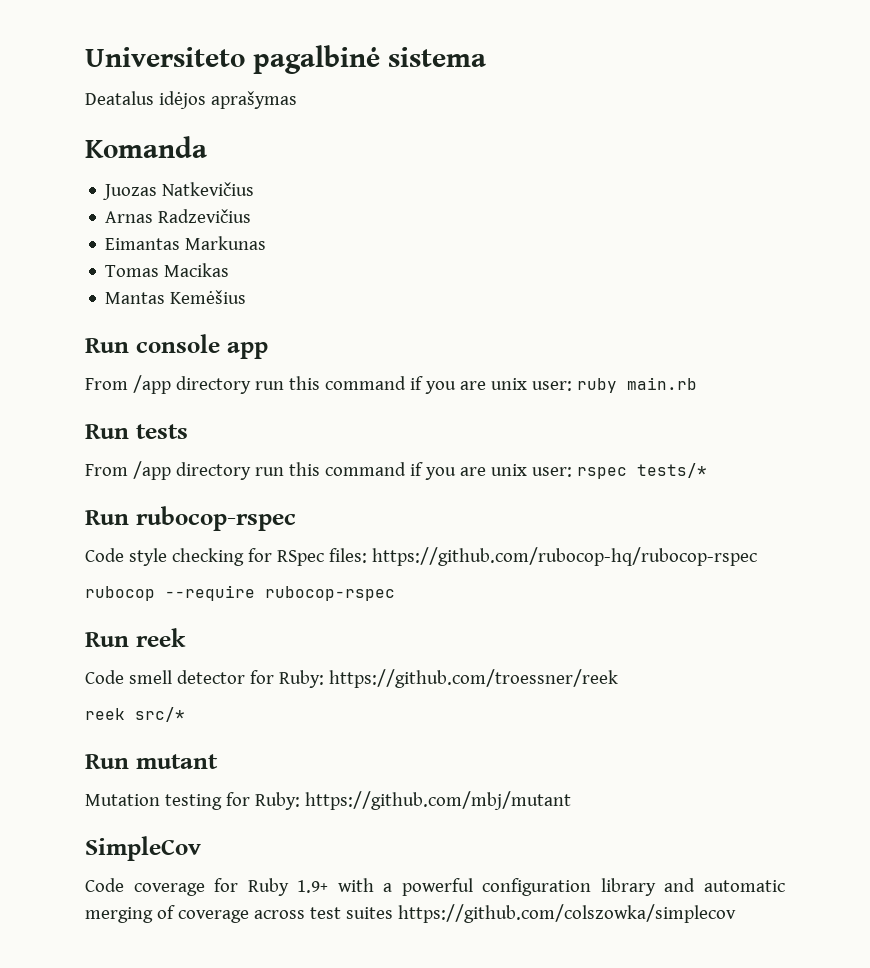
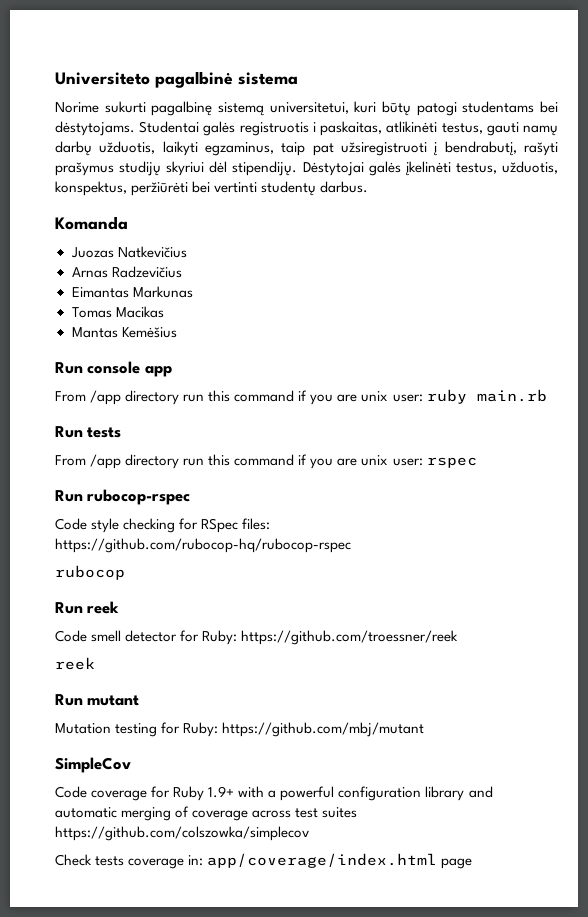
- Deatalus idėjos aprašymas
+ Norime sukurti pagalbinę sistemą universitetui, kuri būtų patogi studentams bei dėstytojams. Studentai galės registruotis i paskaitas, atlikinėti testus, gauti namų darbų užduotis, laikyti egzaminus, taip pat užsiregistruoti į bendrabutį, rašyti prašymus studijų skyriui dėl stipendijų. Dėstytojai galės įkelinėti testus, užduotis, konspektus, peržiūrėti bei vertinti studentų darbus.
- From /app directory run this command if you are unix user: rspec tests/*
+ From /app directory run this command if you are unix user: rspec
- rubocop --require rubocop-rspec
+ rubocop
  Code smell detector for Ruby: https://github.com/troessner/reek
- reek src/*
+ reek
+ Check tests coverage in: app/coverage/index.html page

